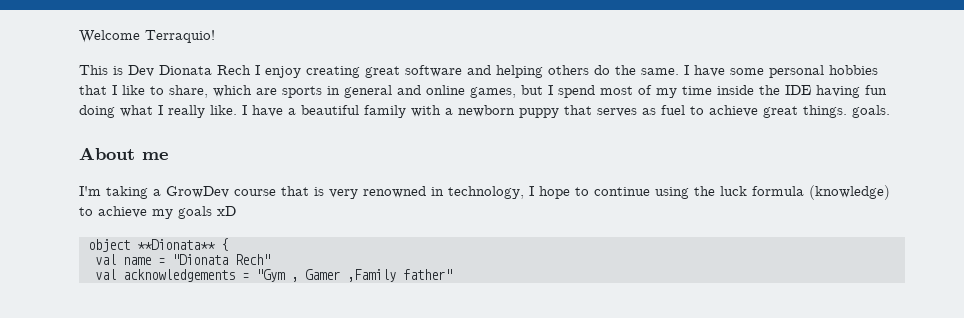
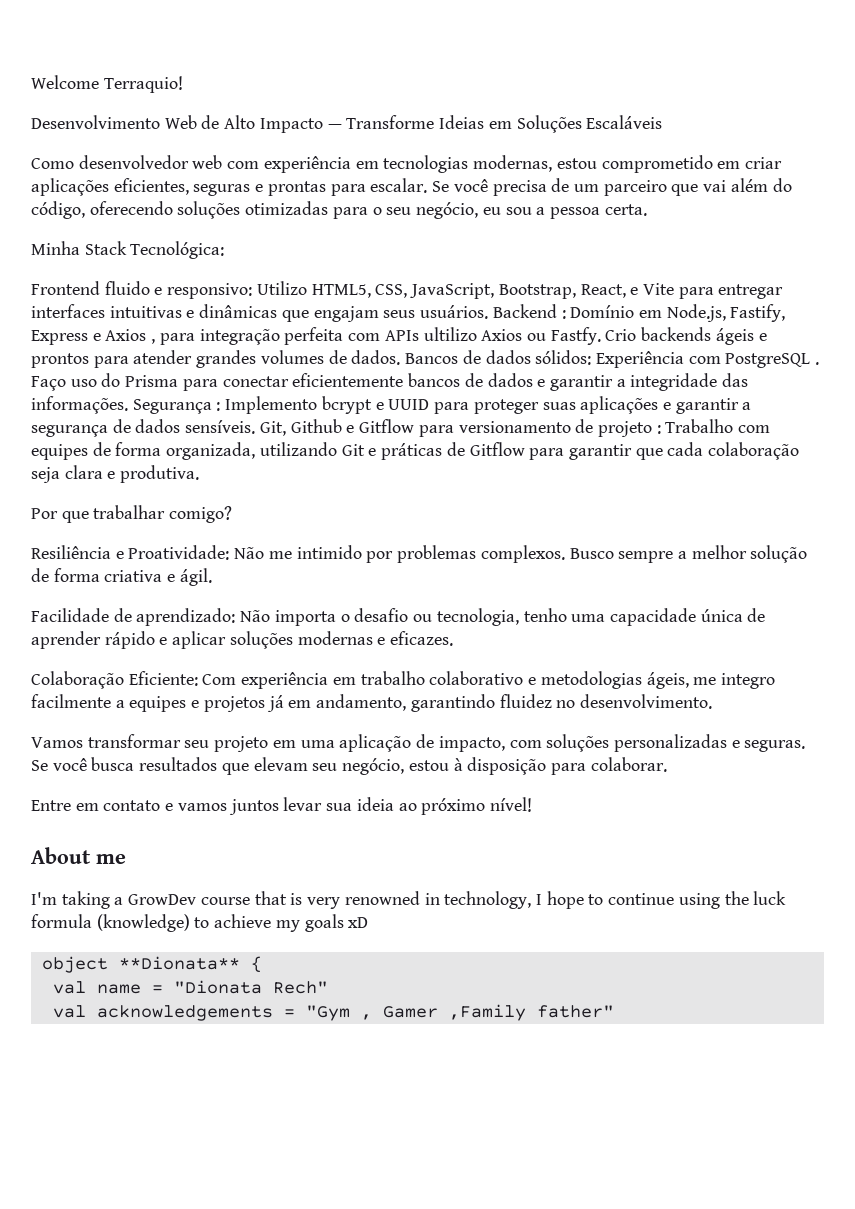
- This is Dev Dionata Rech I enjoy creating great software and helping others do the same. I have some personal hobbies that I like to share, which are sports in general and online games, but I spend most of my time inside the IDE having fun doing what I really like. I have a beautiful family with a newborn puppy that serves as fuel to achieve great things. goals.
+ Desenvolvimento Web de Alto Impacto — Transforme Ideias em Soluções Escaláveis
+ Como desenvolvedor web com experiência em tecnologias modernas, estou comprometido em criar aplicações eficientes, seguras e prontas para escalar. Se você precisa de um parceiro que vai além do código, oferecendo soluções otimizadas para o seu negócio, eu sou a pessoa certa.
+ Minha Stack Tecnológica:
+ Frontend fluido e responsivo: Utilizo HTML5, CSS, JavaScript, Bootstrap, React, e Vite para entregar interfaces intuitivas e dinâmicas que engajam seus usuários. Backend : Domínio em Node.js, Fastify, Express e Axios , para integração perfeita com APIs ultilizo Axios ou Fastfy. Crio backends ágeis e prontos para atender grandes volumes de dados. Bancos de dados sólidos: Experiência com PostgreSQL . Faço uso do Prisma para conectar eficientemente bancos de dados e garantir a integridade das informações. Segurança : Implemento bcrypt e UUID para proteger suas aplicações e garantir a segurança de dados sensíveis. Git, Github e Gitflow para versionamento de projeto : Trabalho com equipes de forma organizada, utilizando Git e práticas de Gitflow para garantir que cada colaboração seja clara e produtiva.
+ Por que trabalhar comigo?
+ Resiliência e Proatividade: Não me intimido por problemas complexos. Busco sempre a melhor solução de forma criativa e ágil.
+ Facilidade de aprendizado: Não importa o desafio ou tecnologia, tenho uma capacidade única de aprender rápido e aplicar soluções modernas e eficazes.
+ Colaboração Eficiente: Com experiência em trabalho colaborativo e metodologias ágeis, me integro facilmente a equipes e projetos já em andamento, garantindo fluidez no desenvolvimento.
+ Vamos transformar seu projeto em uma aplicação de impacto, com soluções personalizadas e seguras. Se você busca resultados que elevam seu negócio, estou à disposição para colaborar.
+ Entre em contato e vamos juntos levar sua ideia ao próximo nível!

